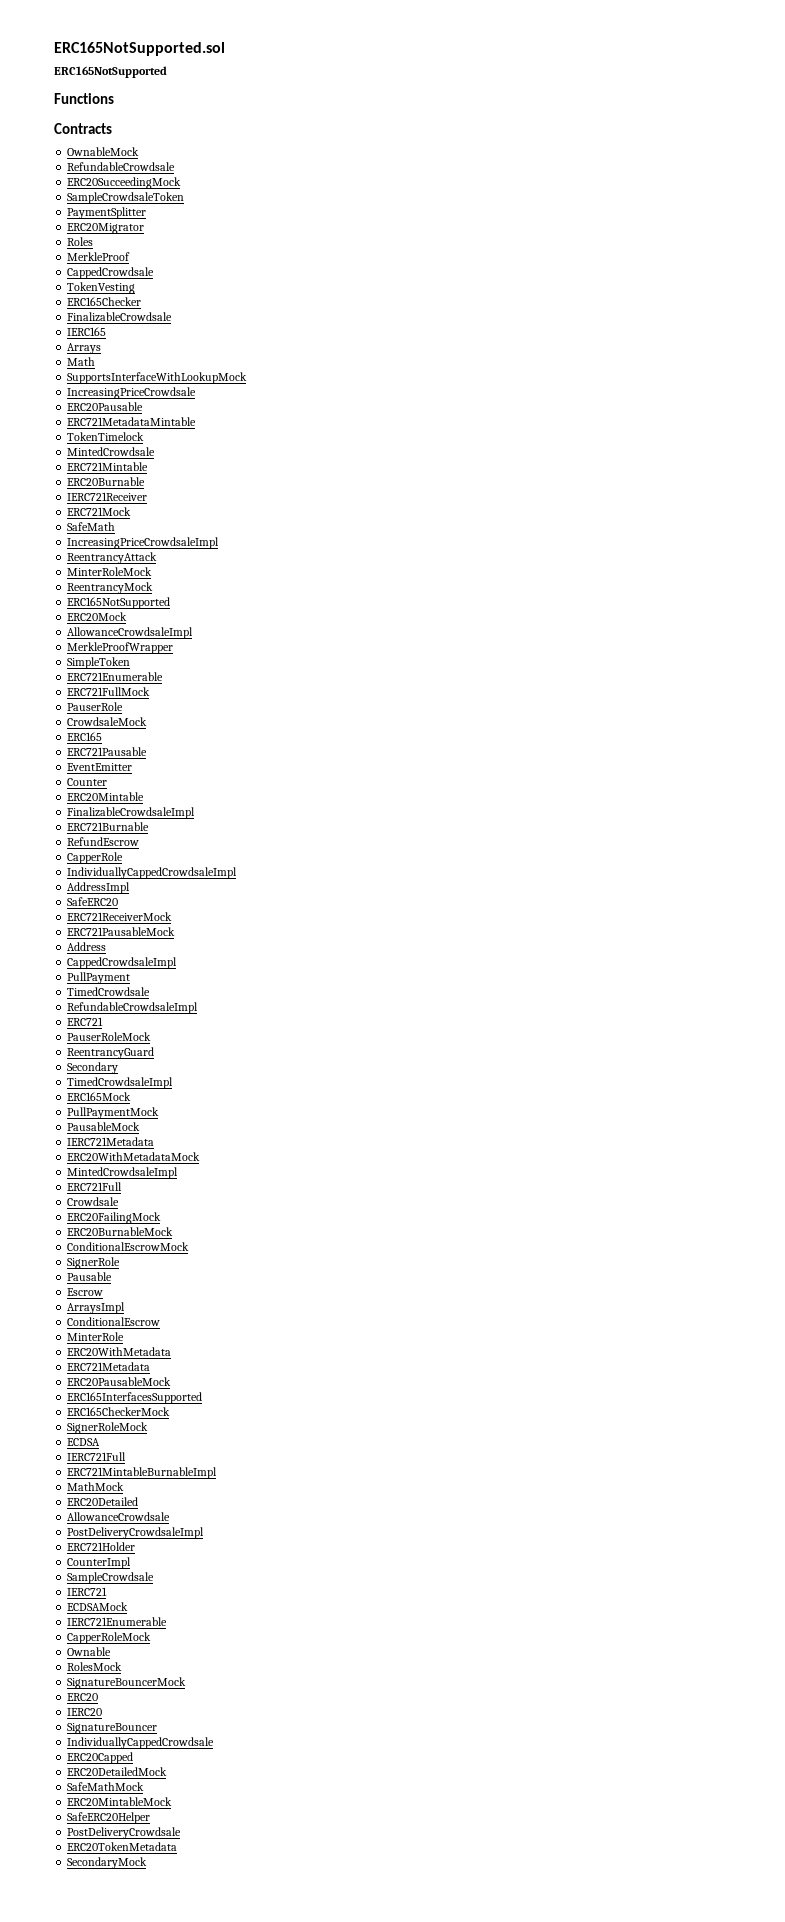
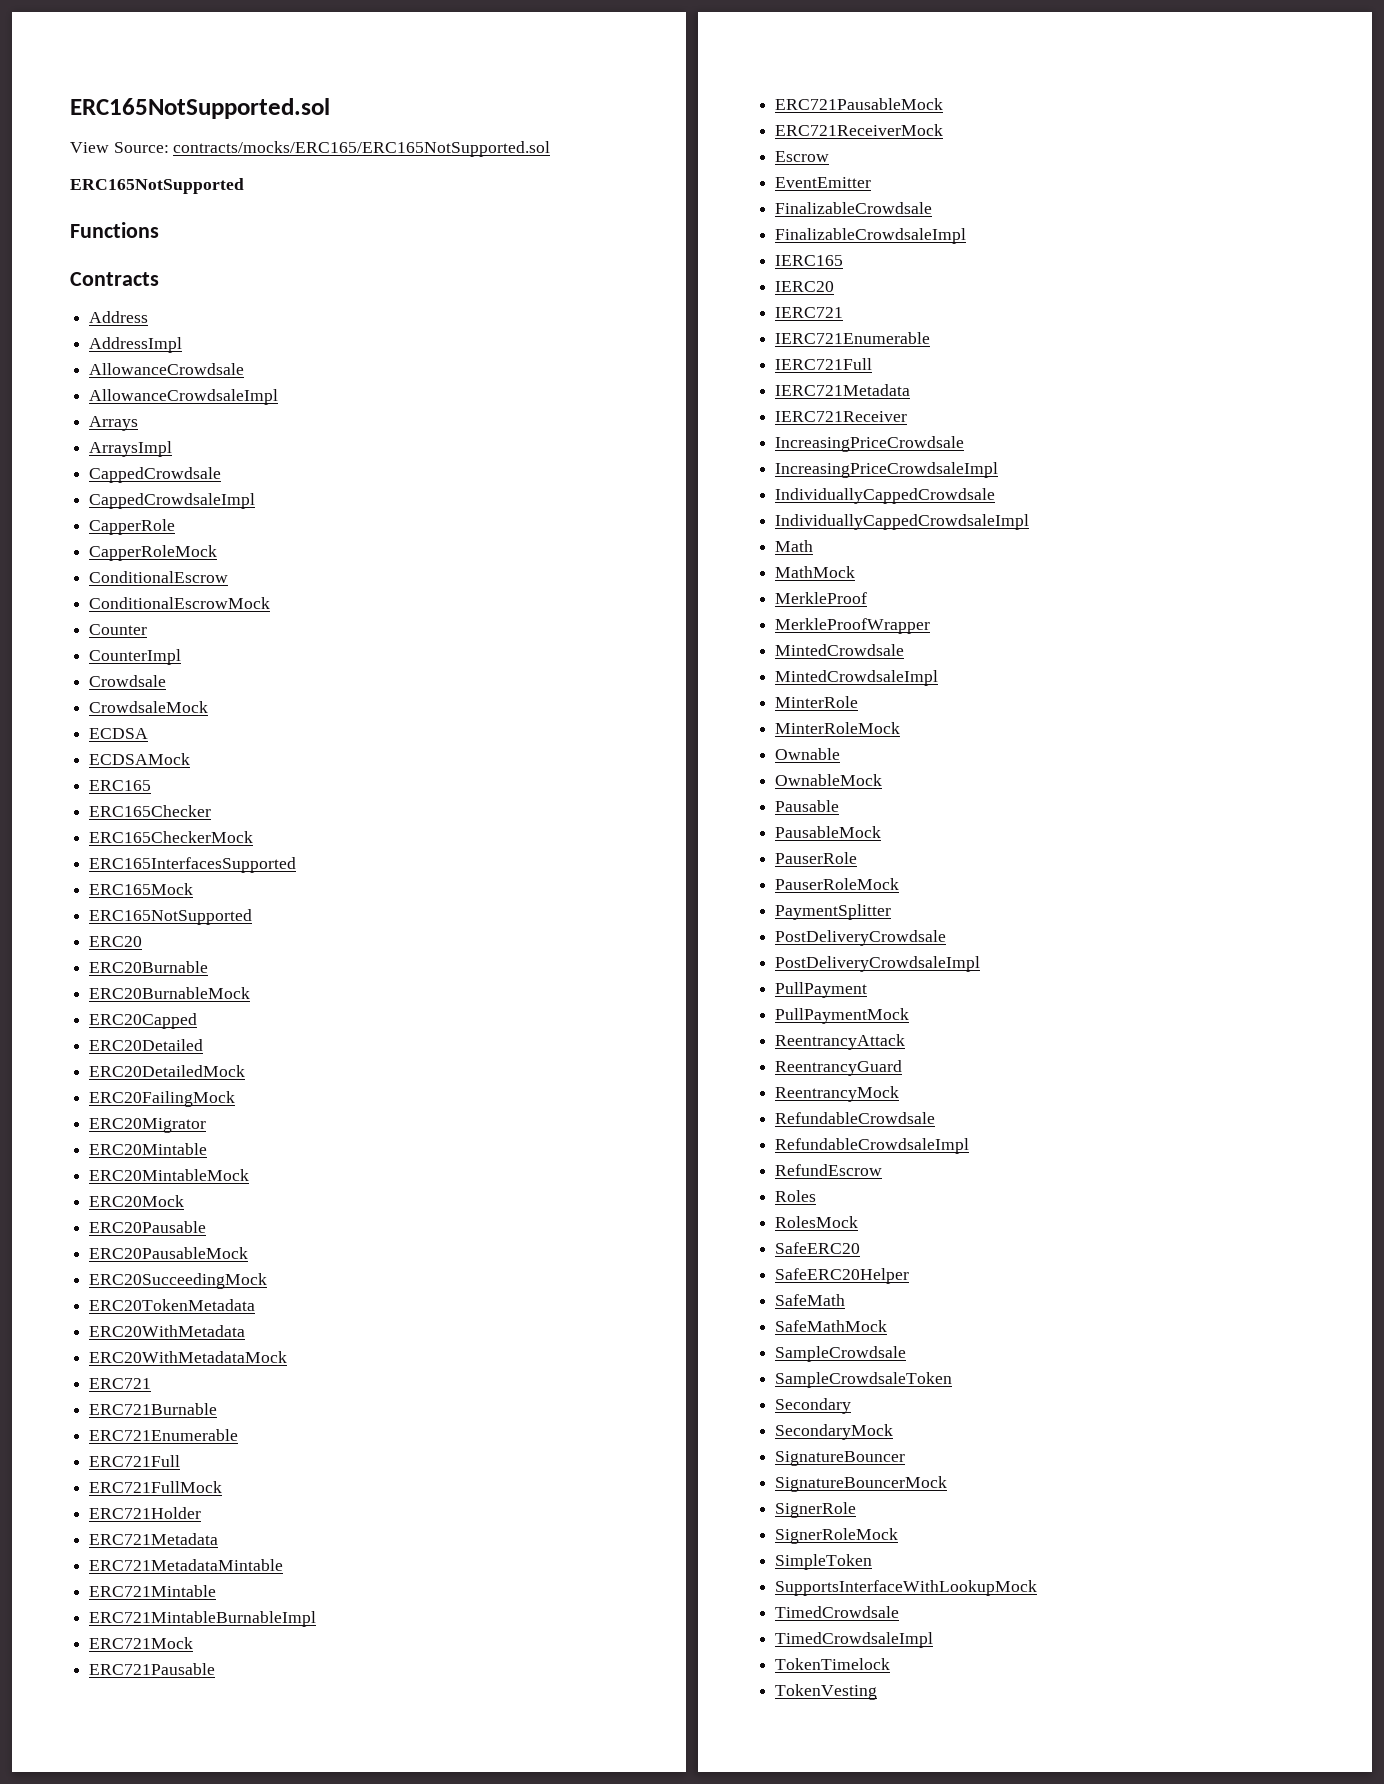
+ View Source: contracts/mocks/ERC165/ERC165NotSupported.sol
+ Address
+ AddressImpl
+ AllowanceCrowdsale
+ AllowanceCrowdsaleImpl
+ Arrays
+ ArraysImpl
+ CappedCrowdsale
+ CappedCrowdsaleImpl
+ CapperRole
+ CapperRoleMock
+ ConditionalEscrow
+ ConditionalEscrowMock
+ Counter
+ CounterImpl
+ Crowdsale
+ CrowdsaleMock
+ ECDSA
+ ECDSAMock
+ ERC165
+ ERC165Checker
+ ERC165CheckerMock
+ ERC165InterfacesSupported
+ ERC165Mock
+ ERC165NotSupported
+ ERC20
+ ERC20Burnable
+ ERC20BurnableMock
+ ERC20Capped
+ ERC20Detailed
+ ERC20DetailedMock
+ ERC20FailingMock
+ ERC20Migrator
+ ERC20Mintable
+ ERC20MintableMock
+ ERC20Mock
+ ERC20Pausable
+ ERC20PausableMock
+ ERC20SucceedingMock
+ ERC20TokenMetadata
+ ERC20WithMetadata
+ ERC20WithMetadataMock
+ ERC721
+ ERC721Burnable
+ ERC721Enumerable
+ ERC721Full
+ ERC721FullMock
+ ERC721Holder
+ ERC721Metadata
+ ERC721MetadataMintable
+ ERC721Mintable
+ ERC721MintableBurnableImpl
+ ERC721Mock
+ ERC721Pausable
+ ERC721PausableMock
+ ERC721ReceiverMock
+ Escrow
+ EventEmitter
+ FinalizableCrowdsale
+ FinalizableCrowdsaleImpl
+ IERC165
+ IERC20
+ IERC721
+ IERC721Enumerable
+ IERC721Full
+ IERC721Metadata
+ IERC721Receiver
+ IncreasingPriceCrowdsale
+ IncreasingPriceCrowdsaleImpl
+ IndividuallyCappedCrowdsale
+ IndividuallyCappedCrowdsaleImpl
+ Math
+ MathMock
+ MerkleProof
+ MerkleProofWrapper
+ MintedCrowdsale
+ MintedCrowdsaleImpl
+ MinterRole
+ MinterRoleMock
+ Ownable
  OwnableMock
+ Pausable
+ PausableMock
+ PauserRole
+ PauserRoleMock
+ PaymentSplitter
+ PostDeliveryCrowdsale
+ PostDeliveryCrowdsaleImpl
+ PullPayment
+ PullPaymentMock
+ ReentrancyAttack
+ ReentrancyGuard
+ ReentrancyMock
  RefundableCrowdsale
- ERC20SucceedingMock
+ RefundableCrowdsaleImpl
+ RefundEscrow
+ Roles
+ RolesMock
+ SafeERC20
+ SafeERC20Helper
+ SafeMath
+ SafeMathMock
+ SampleCrowdsale
  SampleCrowdsaleToken
- PaymentSplitter
- ERC20Migrator
- Roles
- MerkleProof
- CappedCrowdsale
+ Secondary
+ SecondaryMock
+ SignatureBouncer
+ SignatureBouncerMock
+ SignerRole
+ SignerRoleMock
+ SimpleToken
+ SupportsInterfaceWithLookupMock
+ TimedCrowdsale
+ TimedCrowdsaleImpl
+ TokenTimelock
  TokenVesting
- ERC165Checker
- FinalizableCrowdsale
- IERC165
- Arrays
- Math
- SupportsInterfaceWithLookupMock
- IncreasingPriceCrowdsale
- ERC20Pausable
- ERC721MetadataMintable
- TokenTimelock
- MintedCrowdsale
- ERC721Mintable
- ERC20Burnable
- IERC721Receiver
- ERC721Mock
- SafeMath
- IncreasingPriceCrowdsaleImpl
- ReentrancyAttack
- MinterRoleMock
- ReentrancyMock
- ERC165NotSupported
- ERC20Mock
- AllowanceCrowdsaleImpl
- MerkleProofWrapper
- SimpleToken
- ERC721Enumerable
- ERC721FullMock
- PauserRole
- CrowdsaleMock
- ERC165
- ERC721Pausable
- EventEmitter
- Counter
- ERC20Mintable
- FinalizableCrowdsaleImpl
- ERC721Burnable
- RefundEscrow
- CapperRole
- IndividuallyCappedCrowdsaleImpl
- AddressImpl
- SafeERC20
- ERC721ReceiverMock
- ERC721PausableMock
- Address
- CappedCrowdsaleImpl
- PullPayment
- TimedCrowdsale
- RefundableCrowdsaleImpl
- ERC721
- PauserRoleMock
- ReentrancyGuard
- Secondary
- TimedCrowdsaleImpl
- ERC165Mock
- PullPaymentMock
- PausableMock
- IERC721Metadata
- ERC20WithMetadataMock
- MintedCrowdsaleImpl
- ERC721Full
- Crowdsale
- ERC20FailingMock
- ERC20BurnableMock
- ConditionalEscrowMock
- SignerRole
- Pausable
- Escrow
- ArraysImpl
- ConditionalEscrow
- MinterRole
- ERC20WithMetadata
- ERC721Metadata
- ERC20PausableMock
- ERC165InterfacesSupported
- ERC165CheckerMock
- SignerRoleMock
- ECDSA
- IERC721Full
- ERC721MintableBurnableImpl
- MathMock
- ERC20Detailed
- AllowanceCrowdsale
- PostDeliveryCrowdsaleImpl
- ERC721Holder
- CounterImpl
- SampleCrowdsale
- IERC721
- ECDSAMock
- IERC721Enumerable
- CapperRoleMock
- Ownable
- RolesMock
- SignatureBouncerMock
- ERC20
- IERC20
- SignatureBouncer
- IndividuallyCappedCrowdsale
- ERC20Capped
- ERC20DetailedMock
- SafeMathMock
- ERC20MintableMock
- SafeERC20Helper
- PostDeliveryCrowdsale
- ERC20TokenMetadata
- SecondaryMock

